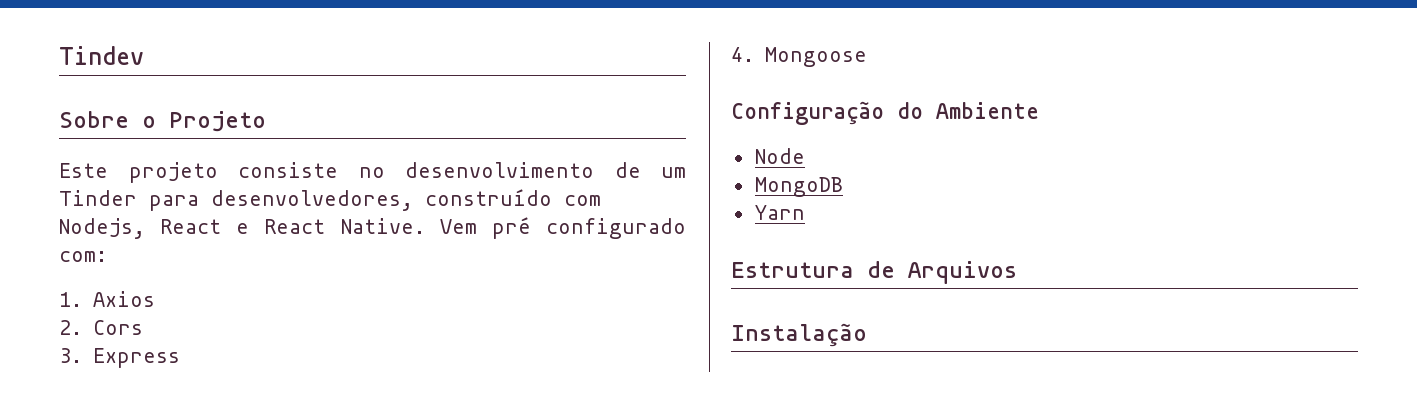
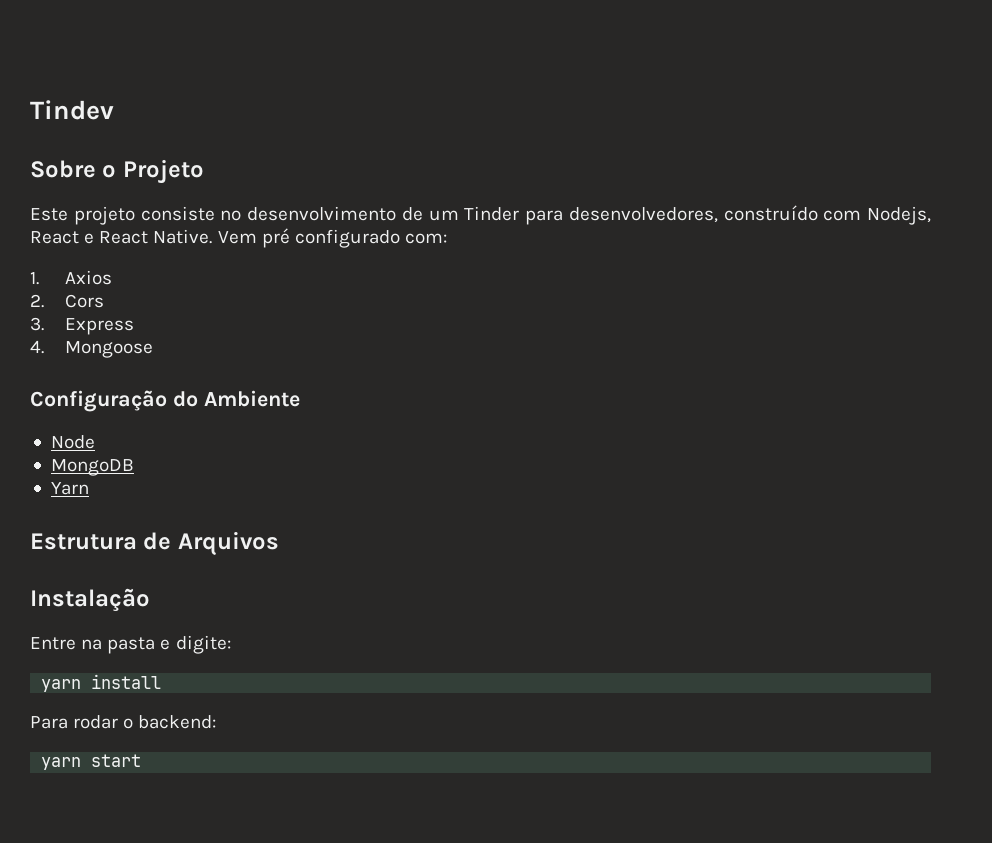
+ Entre na pasta e digite:
+ yarn install
+ Para rodar o backend:
+ yarn start

